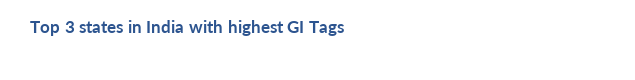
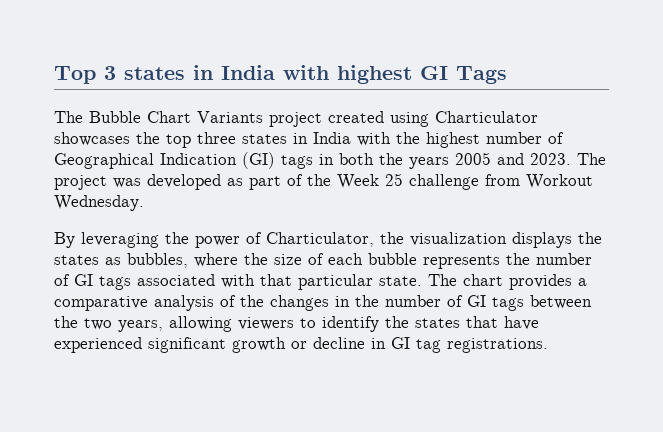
+ The Bubble Chart Variants project created using Charticulator showcases the top three states in India with the highest number of Geographical Indication (GI) tags in both the years 2005 and 2023. The project was developed as part of the Week 25 challenge from Workout Wednesday.
+ By leveraging the power of Charticulator, the visualization displays the states as bubbles, where the size of each bubble represents the number of GI tags associated with that particular state. The chart provides a comparative analysis of the changes in the number of GI tags between the two years, allowing viewers to identify the states that have experienced significant growth or decline in GI tag registrations.

